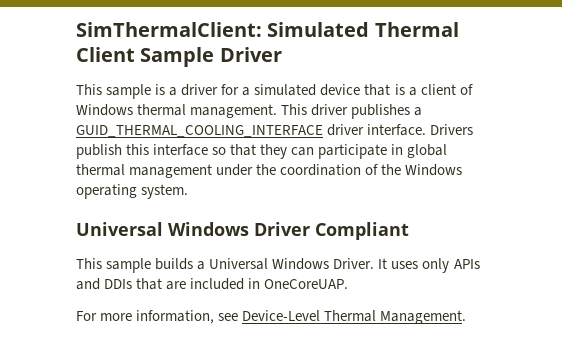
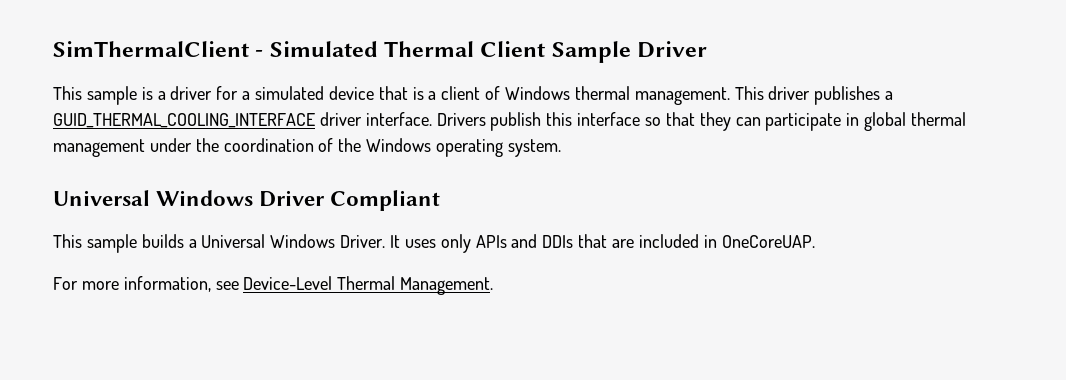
- SimThermalClient: Simulated Thermal Client Sample Driver
+ SimThermalClient - Simulated Thermal Client Sample Driver

